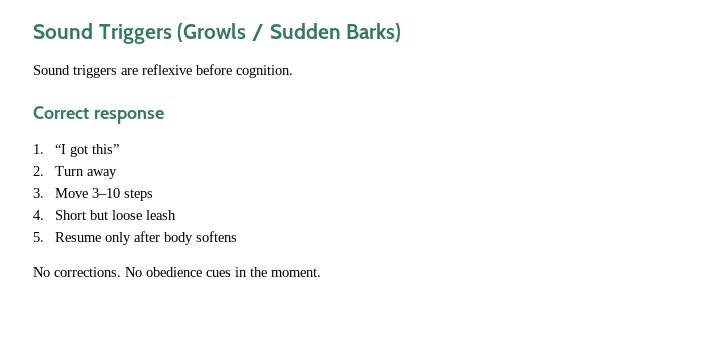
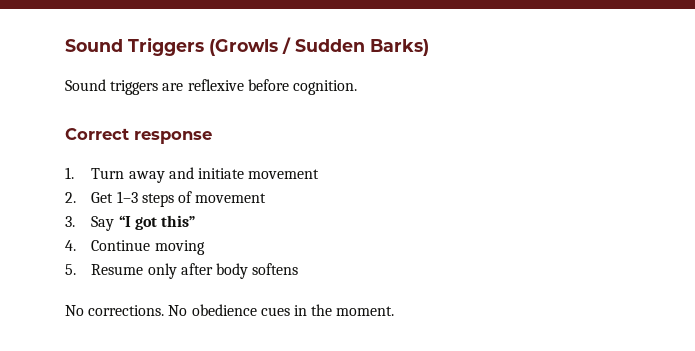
- 1. “I got this”
- 2. Turn away
- 3. Move 3–10 steps
- 4. Short but loose leash
+ 1. Turn away and initiate movement
+ 2. Get 1–3 steps of movement
+ 3. Say “I got this”
+ 4. Continue moving

